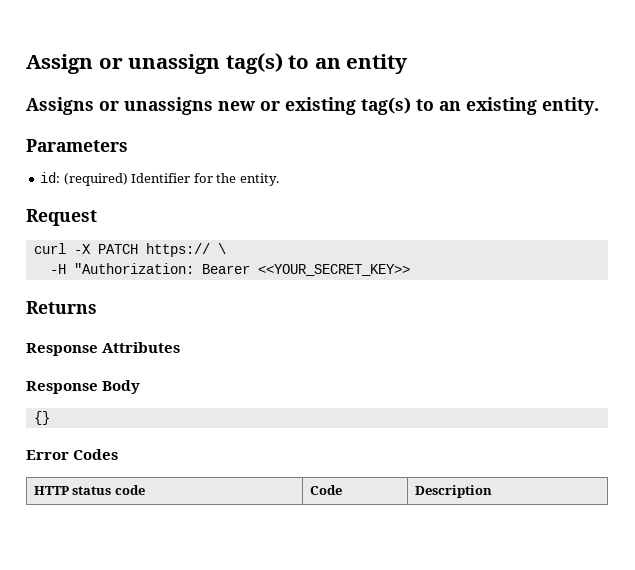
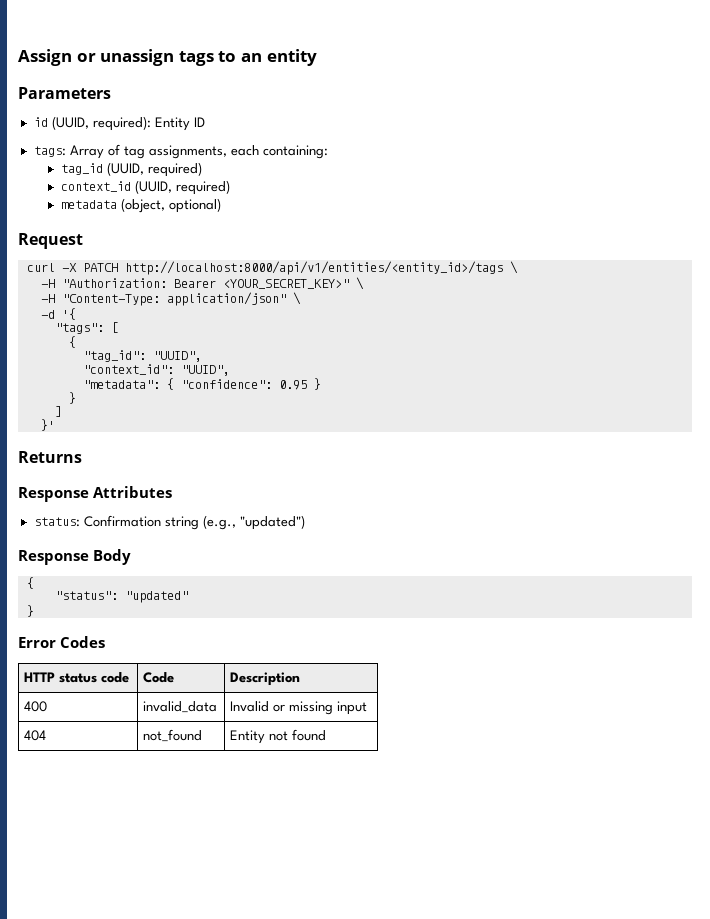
- Assign or unassign tag(s) to an entity
+ Assign or unassign tags to an entity
- Assigns or unassigns new or existing tag(s) to an existing entity.
  Parameters
- id: (required) Identifier for the entity.
+ id (UUID, required): Entity ID
+ tags: Array of tag assignments, each containing:
+ tag_id (UUID, required)
+ context_id (UUID, required)
+ metadata (object, optional)
- curl -X PATCH https:// \
+ curl -X PATCH http://localhost:8000/api/v1/entities/<entity_id>/tags \
- -H "Authorization: Bearer <<YOUR_SECRET_KEY>>
+ -H "Authorization: Bearer <YOUR_SECRET_KEY>" \
+ -H "Content-Type: application/json" \
+ -d '{
+ "tags": [
+ {
+ "tag_id": "UUID",
+ "context_id": "UUID",
+ "metadata": { "confidence": 0.95 }
+ }
+ ]
+ }'
  Returns
  Response Attributes
+ status: Confirmation string (e.g., "updated")
  Response Body
- {}
+ {
+ "status": "updated"
+ }
+ 400 | invalid_data | Invalid or missing input
+ 404 | not_found | Entity not found

